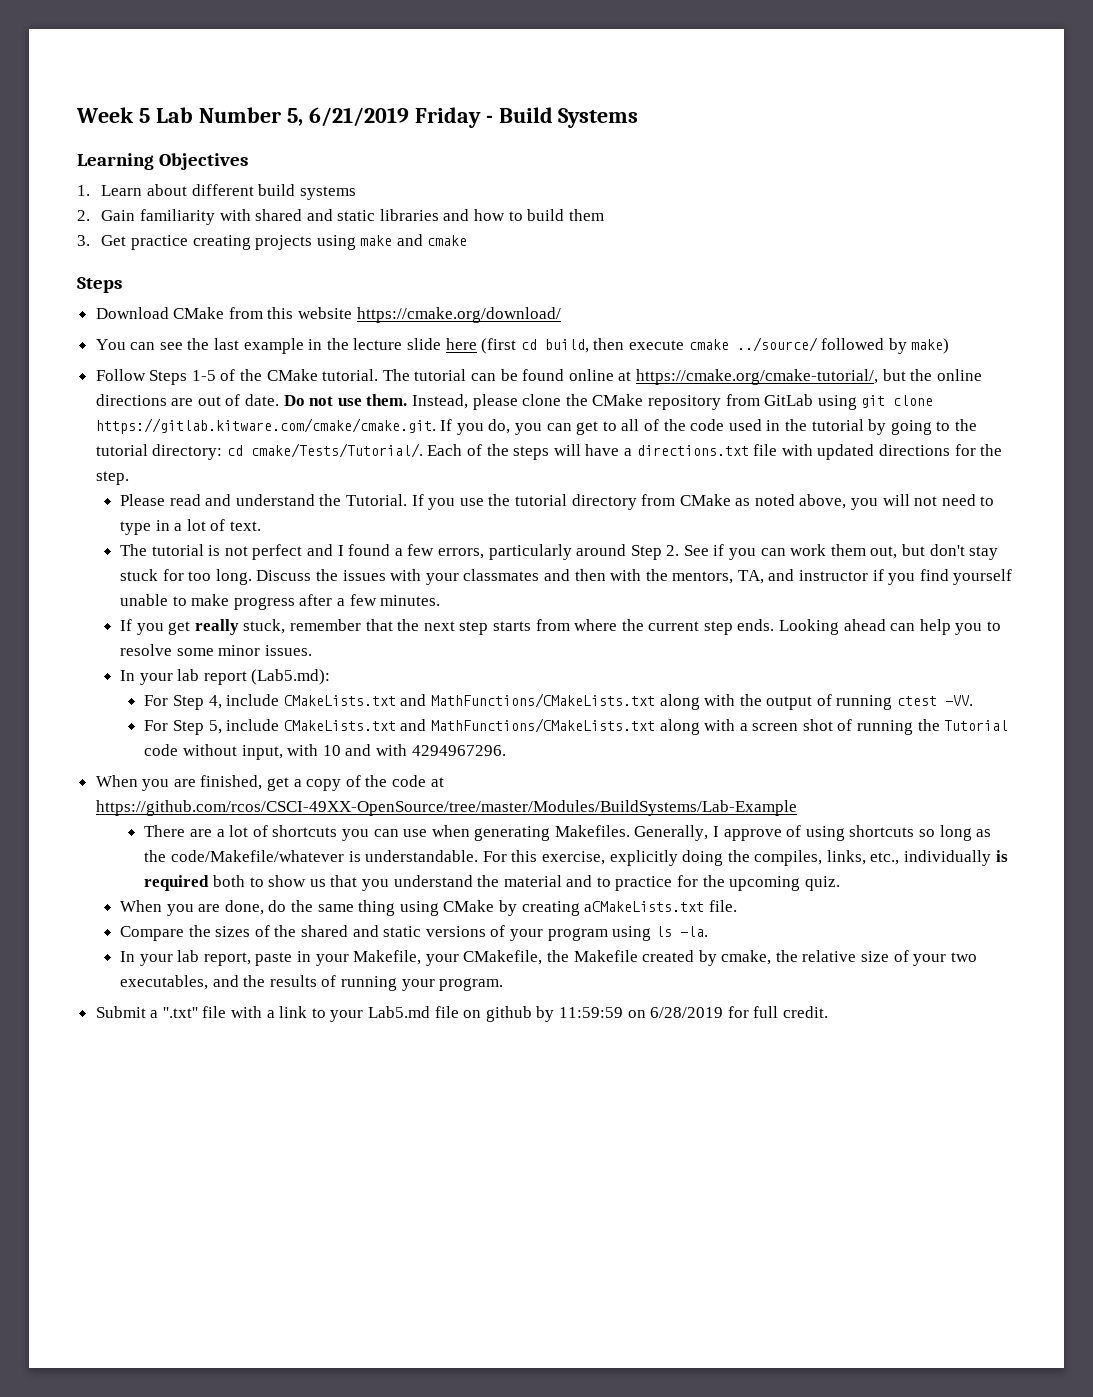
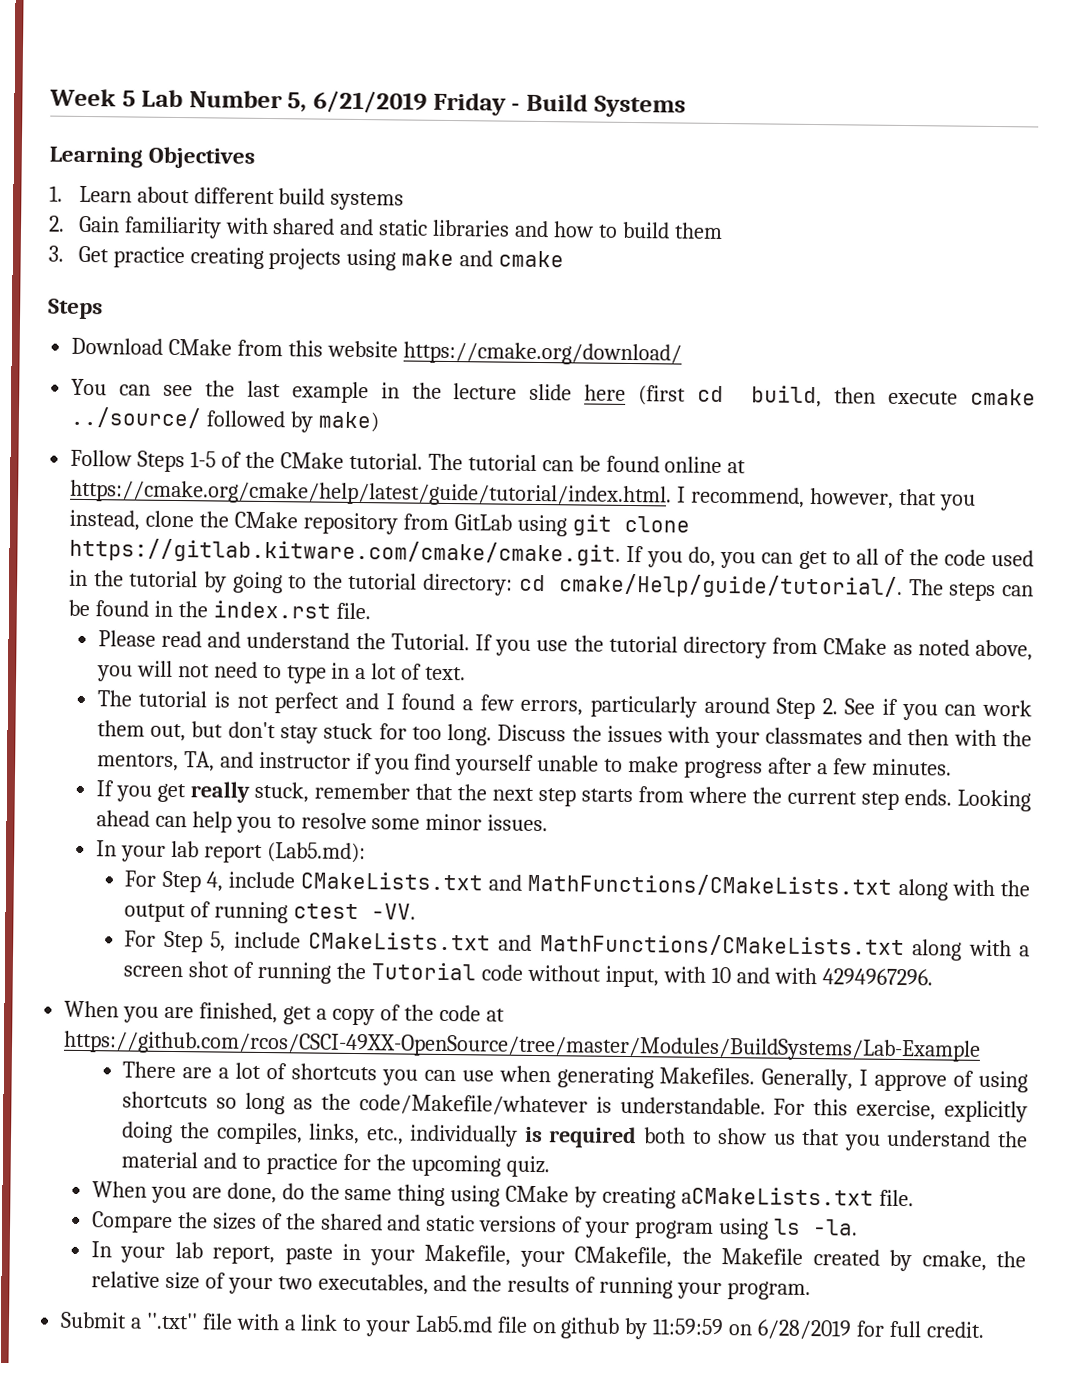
- The tutorial can be found online at https://cmake.org/cmake-tutorial/, but the online directions are out of date. Do not use them. Instead, please clone the CMake repository from GitLab using git clone https://gitlab.kitware.com/cmake/cmake.git. If you do, you can get to all of the code used in the tutorial by going to the tutorial directory: cd cmake/Tests/Tutorial/. Each of the steps will have a directions.txt file with updated directions for the step.
+ The tutorial can be found online at https://cmake.org/cmake/help/latest/guide/tutorial/index.html. I recommend, however, that you instead, clone the CMake repository from GitLab using git clone https://gitlab.kitware.com/cmake/cmake.git. If you do, you can get to all of the code used in the tutorial by going to the tutorial directory: cd cmake/Help/guide/tutorial/. The steps can be found in the index.rst file.

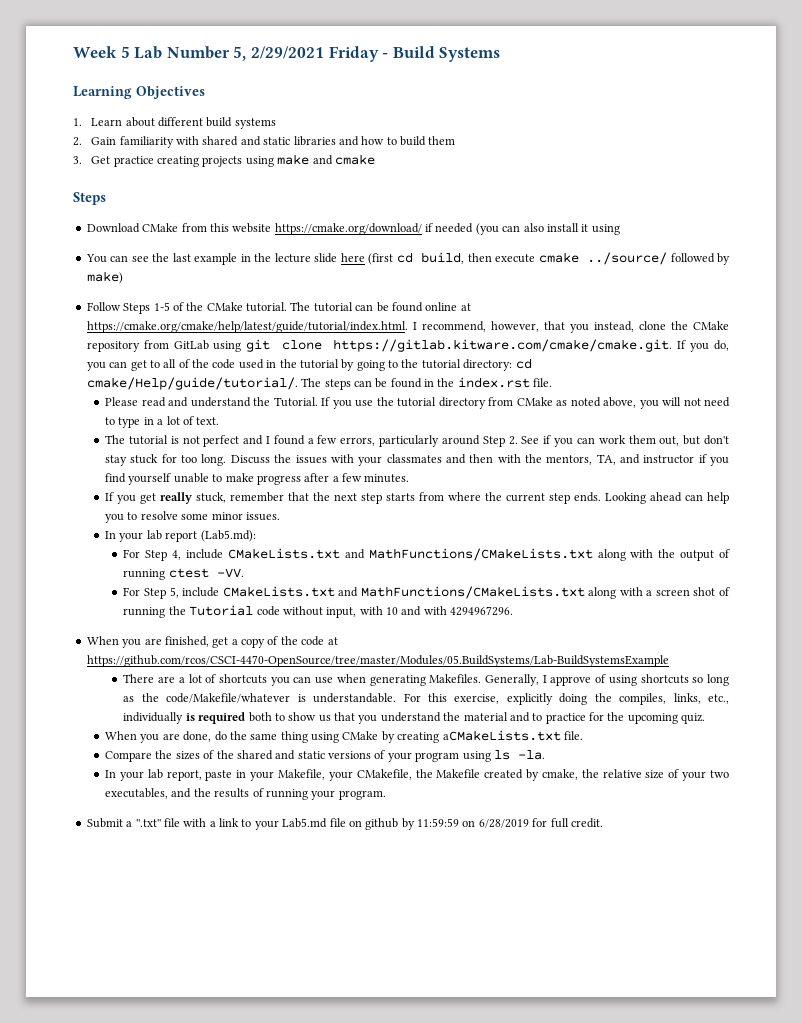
- Week 5 Lab Number 5, 6/21/2019 Friday - Build Systems
+ Week 5 Lab Number 5, 2/29/2021 Friday - Build Systems
- Download CMake from this website https://cmake.org/download/
+ Download CMake from this website https://cmake.org/download/ if needed (you can also install it using
- When you are finished, get a copy of the code at https://github.com/rcos/CSCI-49XX-OpenSource/tree/master/Modules/BuildSystems/Lab-Example
+ When you are finished, get a copy of the code at https://github.com/rcos/CSCI-4470-OpenSource/tree/master/Modules/05.BuildSystems/Lab-BuildSystemsExample

